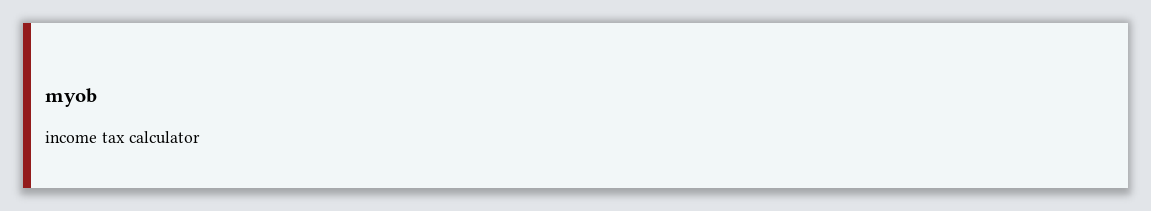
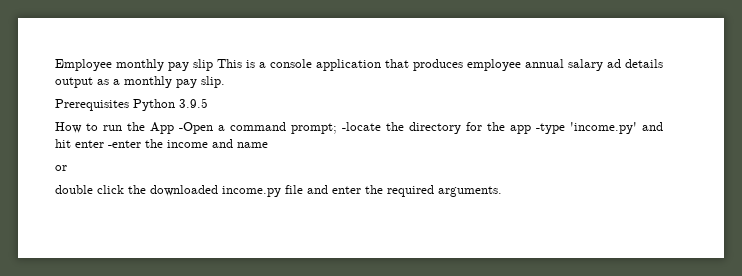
- myob
- income tax calculator
+ Employee monthly pay slip This is a console application that produces employee annual salary ad details output as a monthly pay slip.
+ Prerequisites Python 3.9.5
+ How to run the App -Open a command prompt; -locate the directory for the app -type 'income.py' and hit enter -enter the income and name
+ or
+ double click the downloaded income.py file and enter the required arguments.

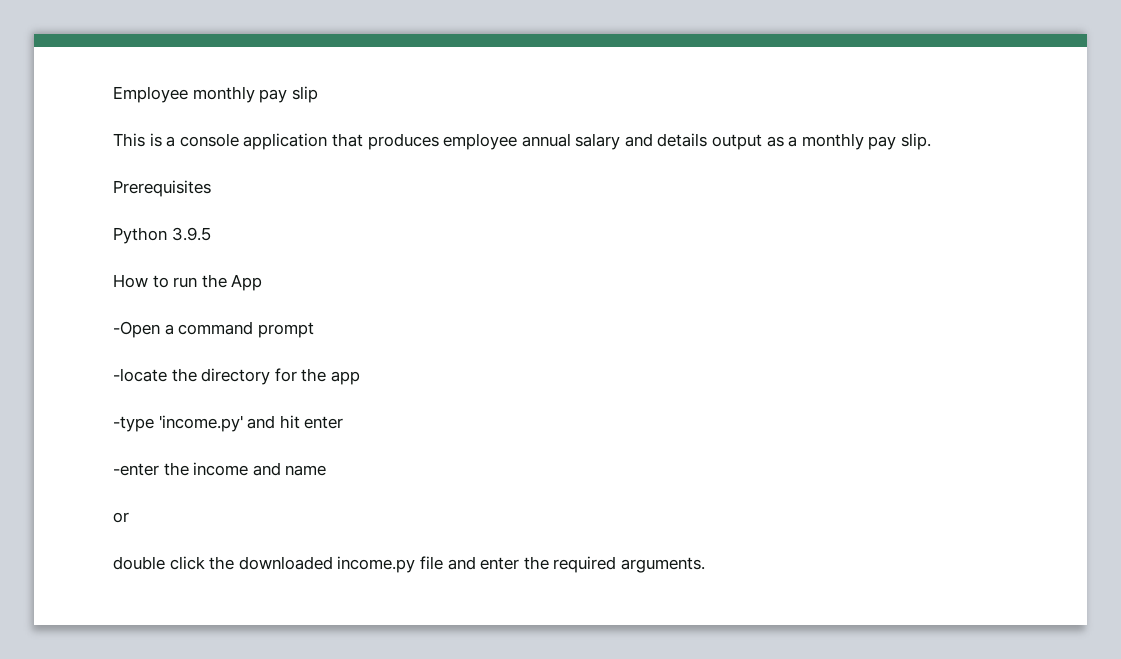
- Employee monthly pay slip This is a console application that produces employee annual salary ad details output as a monthly pay slip.
+ Employee monthly pay slip
+ This is a console application that produces employee annual salary and details output as a monthly pay slip.
- Prerequisites Python 3.9.5
+ Prerequisites
+ Python 3.9.5
- How to run the App -Open a command prompt; -locate the directory for the app -type 'income.py' and hit enter -enter the income and name
+ How to run the App
+ -Open a command prompt
+ -locate the directory for the app
+ -type 'income.py' and hit enter
+ -enter the income and name

